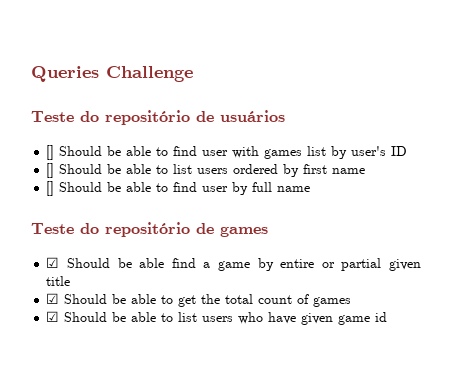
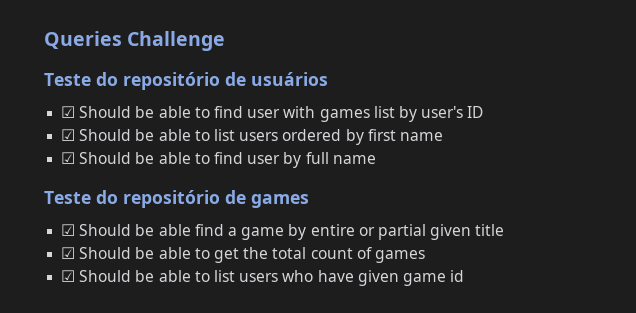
- [] Should be able to find user with games list by user's ID
+ ☑ Should be able to find user with games list by user's ID
- [] Should be able to list users ordered by first name
+ ☑ Should be able to list users ordered by first name
- [] Should be able to find user by full name
+ ☑ Should be able to find user by full name

